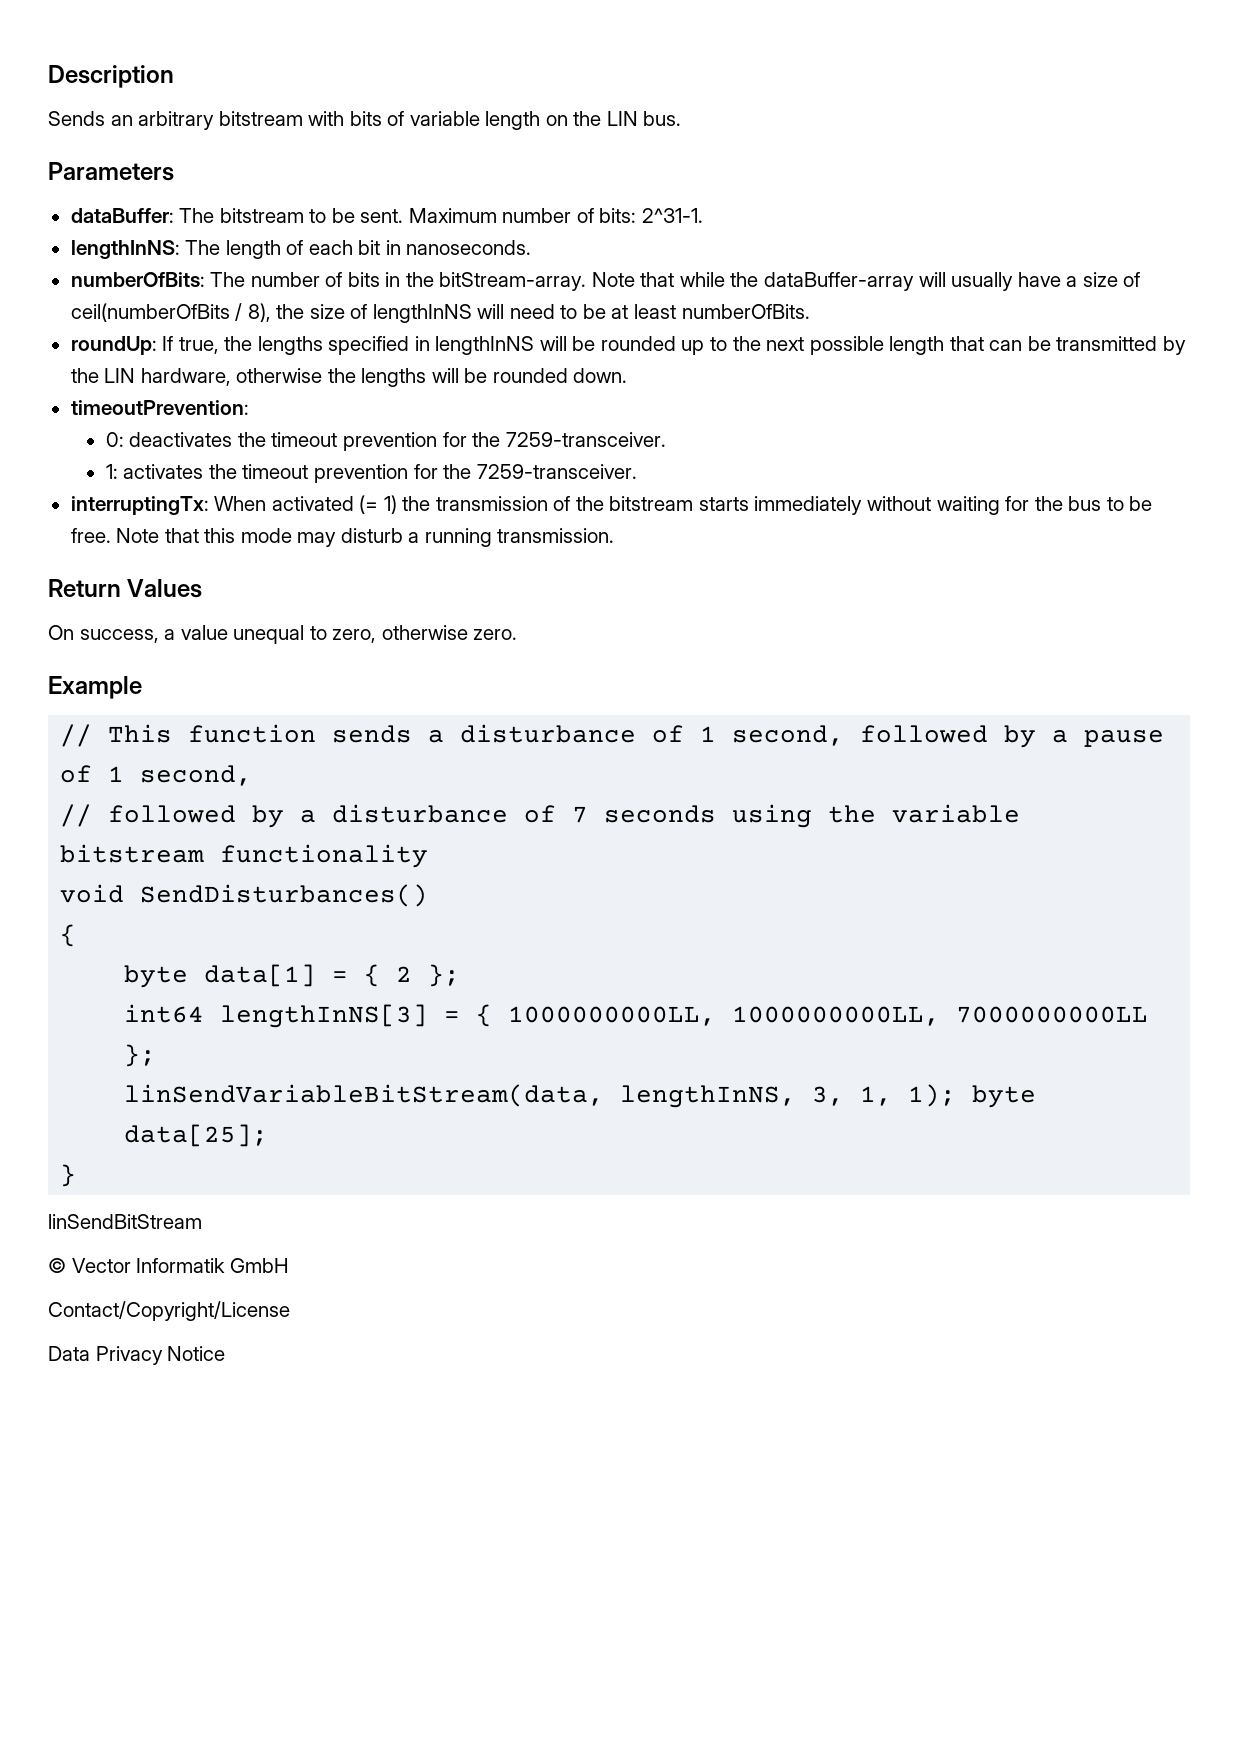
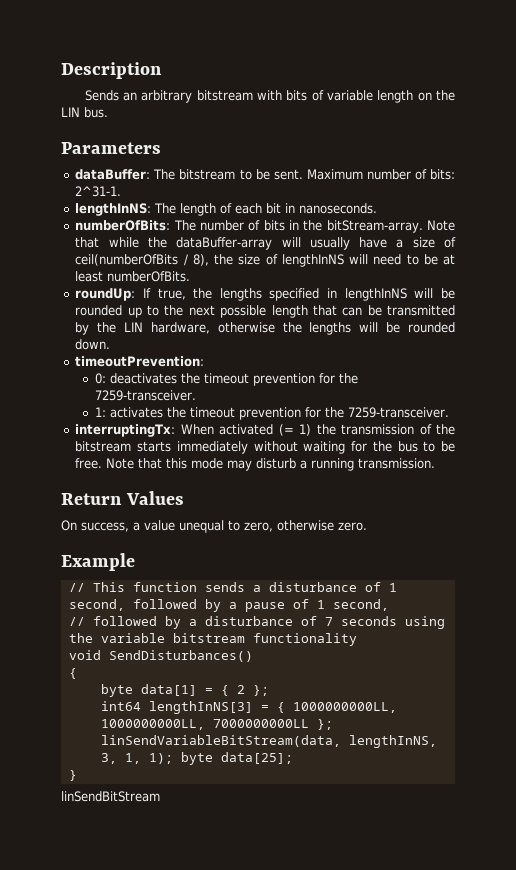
- © Vector Informatik GmbH
- Contact/Copyright/License
- Data Privacy Notice

